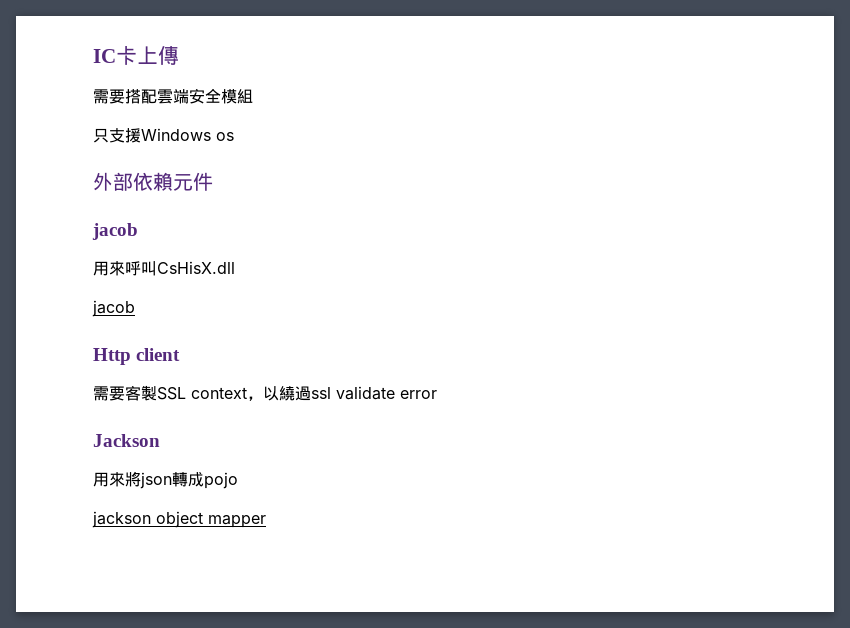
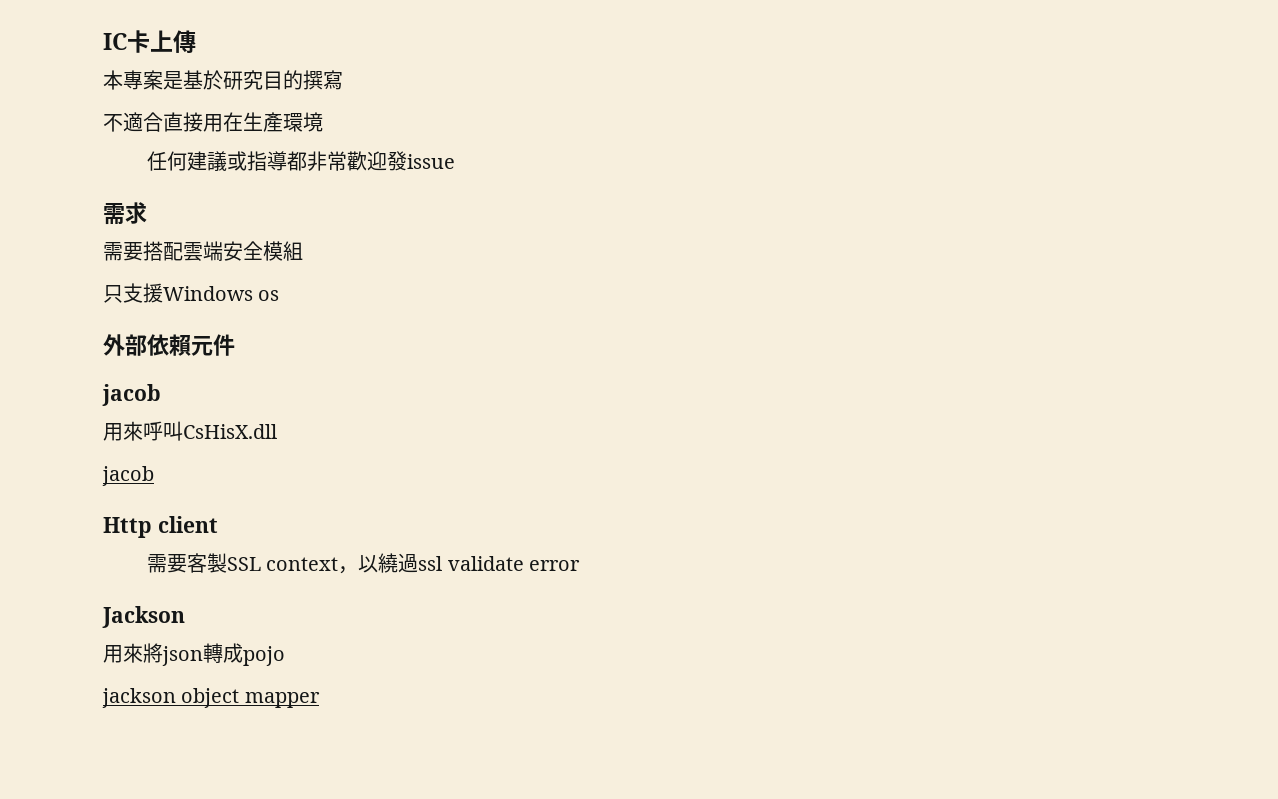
+ 本專案是基於研究目的撰寫
+ 不適合直接用在生產環境
+ 任何建議或指導都非常歡迎發issue
+ 需求

